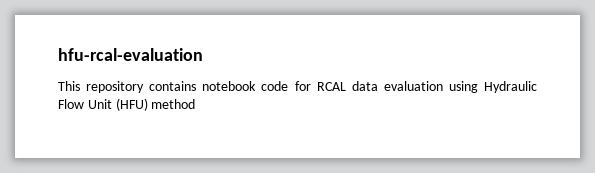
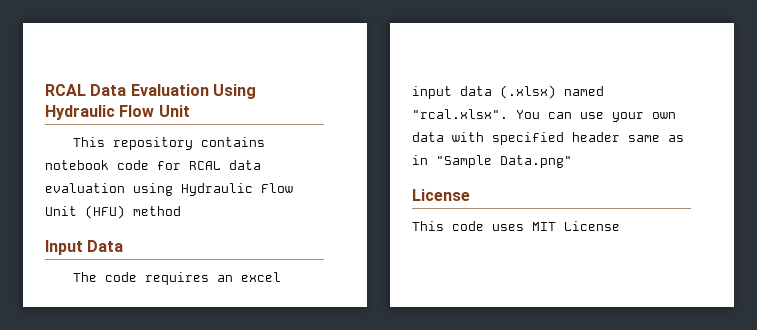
- hfu-rcal-evaluation
+ RCAL Data Evaluation Using Hydraulic Flow Unit
+ Input Data
+ The code requires an excel input data (.xlsx) named "rcal.xlsx". You can use your own data with specified header same as in "Sample Data.png"
+ License
+ This code uses MIT License

